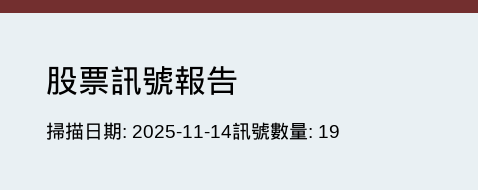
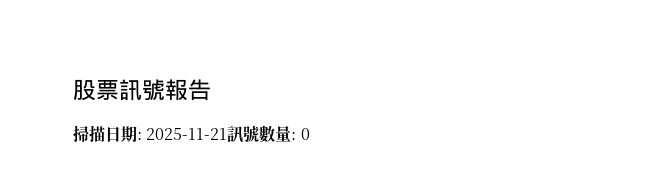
- 掃描日期: 2025-11-14訊號數量: 19
+ 掃描日期: 2025-11-21訊號數量: 0

